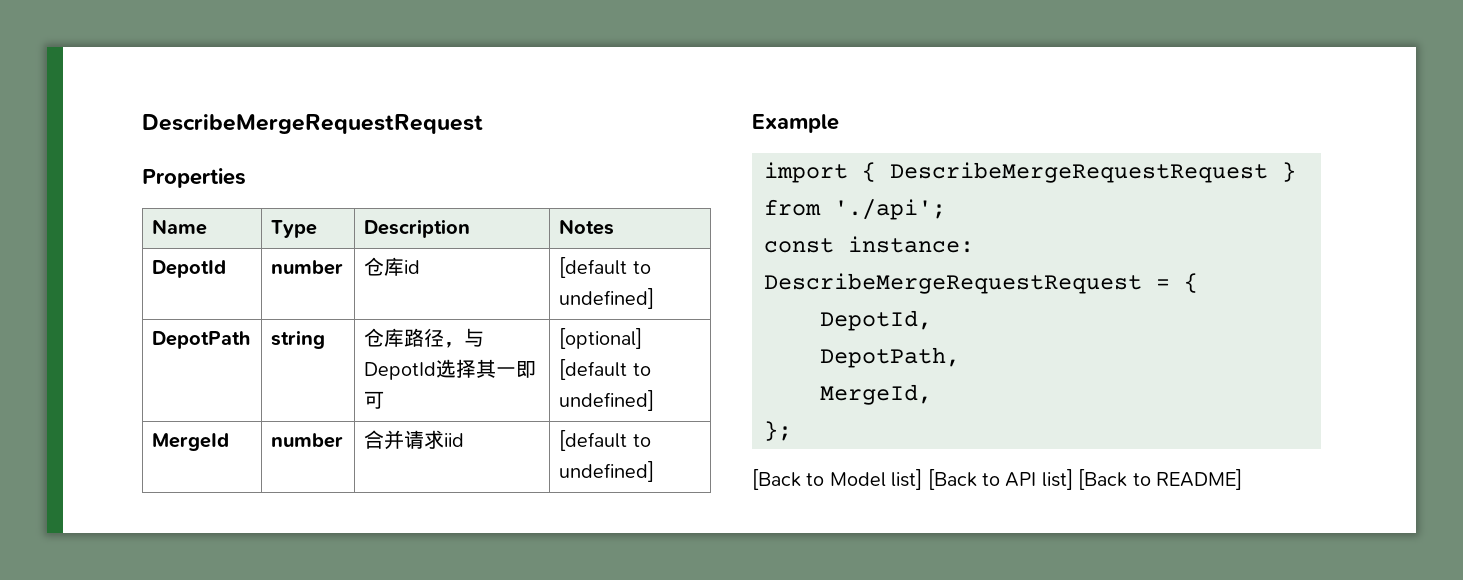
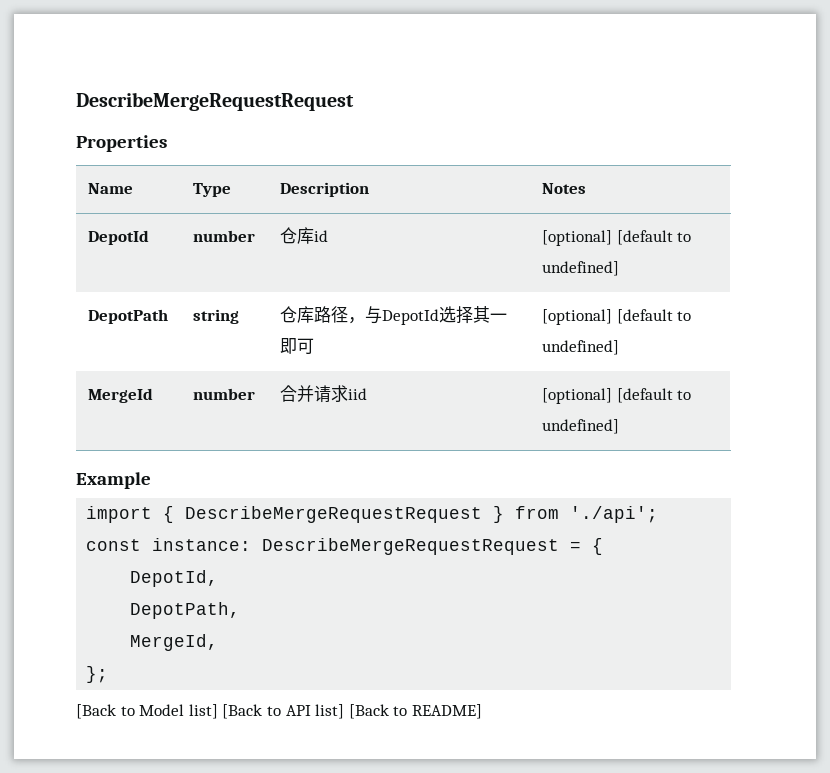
- DepotId | number | 仓库id | [default to undefined]
+ DepotId | number | 仓库id | [optional] [default to undefined]
- MergeId | number | 合并请求iid | [default to undefined]
+ MergeId | number | 合并请求iid | [optional] [default to undefined]

